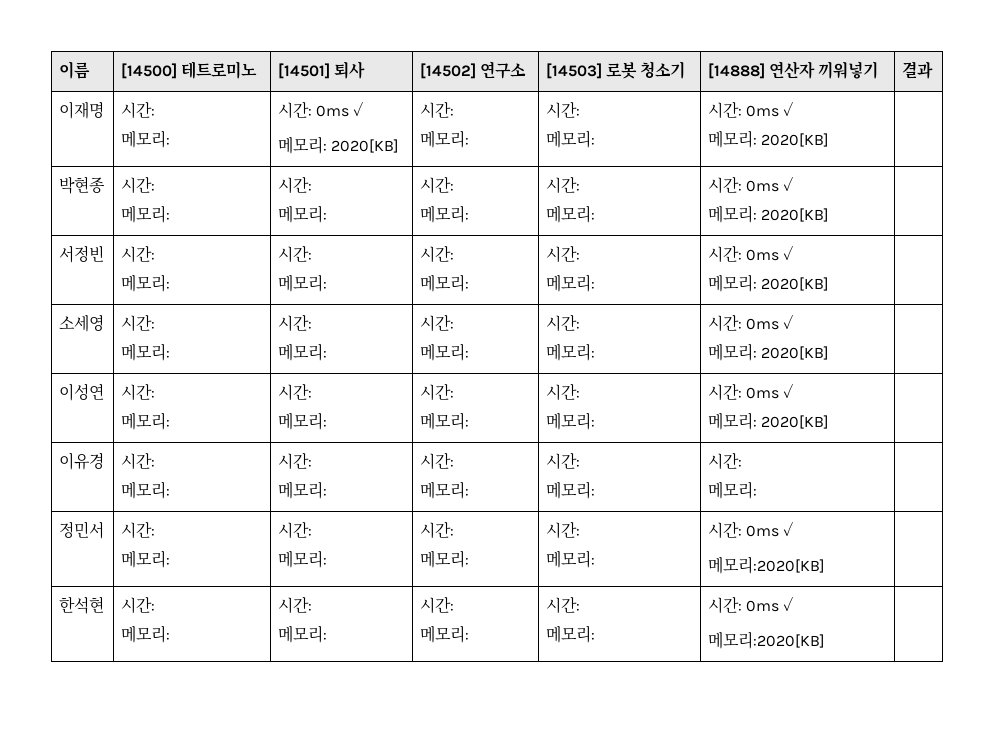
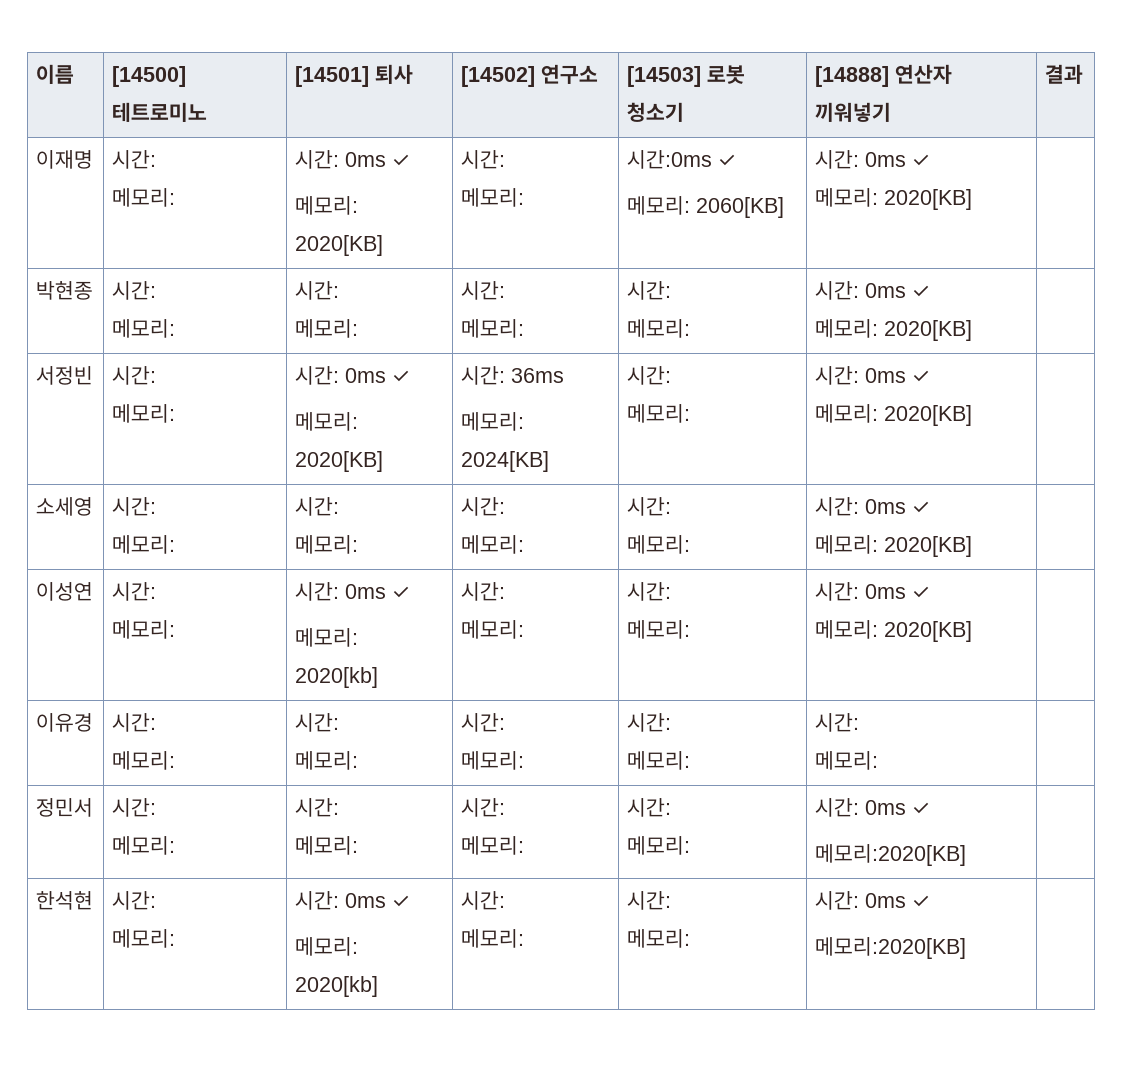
  이재명 | 시간:
  메모리: | 시간: 0ms ✓
  메모리: 2020[KB] | 시간:
- 메모리: | 시간:
- 메모리: | 시간: 0ms ✓
+ 메모리: | 시간:0ms ✓
+ 메모리: 2060[KB] | 시간: 0ms ✓
  서정빈 | 시간:
- 메모리: | 시간:
- 메모리: | 시간:
- 메모리: | 시간:
+ 메모리: | 시간: 0ms ✓
+ 메모리: 2020[KB] | 시간: 36ms
+ 메모리: 2024[KB] | 시간:
  이성연 | 시간:
- 메모리: | 시간:
- 메모리: | 시간:
+ 메모리: | 시간: 0ms ✓
+ 메모리: 2020[kb] | 시간:
  한석현 | 시간:
- 메모리: | 시간:
- 메모리: | 시간:
+ 메모리: | 시간: 0ms ✓
+ 메모리: 2020[kb] | 시간:

